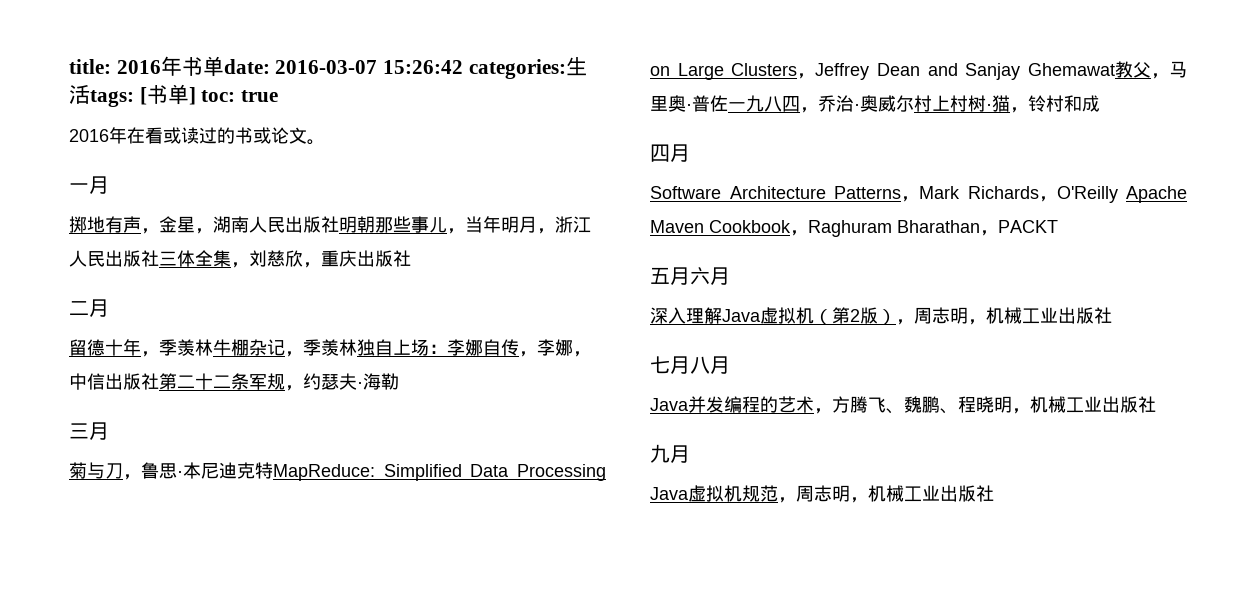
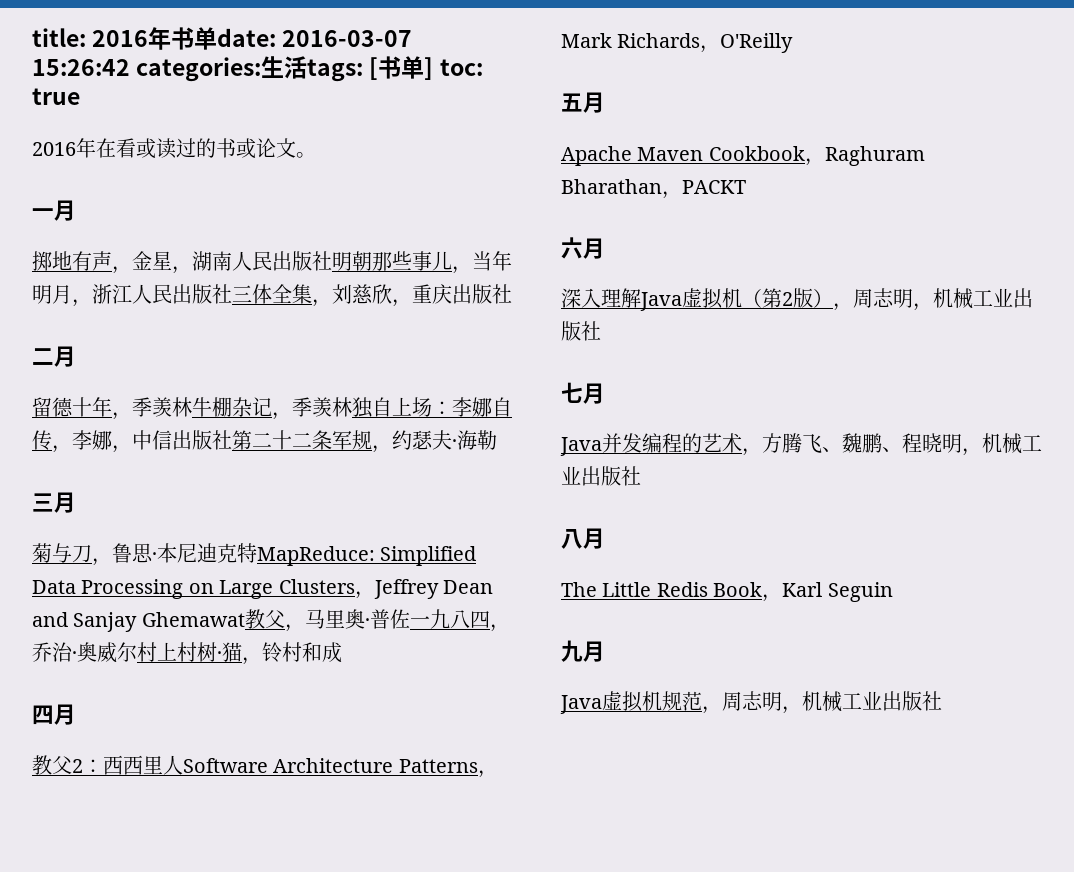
- Software Architecture Patterns，Mark Richards，O'Reilly Apache Maven Cookbook，Raghuram Bharathan，PACKT
+ 教父2：西西里人Software Architecture Patterns，Mark Richards，O'Reilly
+ 五月
+ Apache Maven Cookbook，Raghuram Bharathan，PACKT
- 五月六月
+ 六月
- 七月八月
+ 七月
+ 八月
+ The Little Redis Book，Karl Seguin

